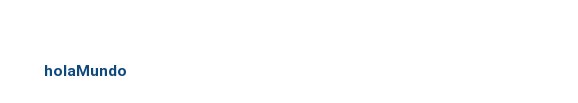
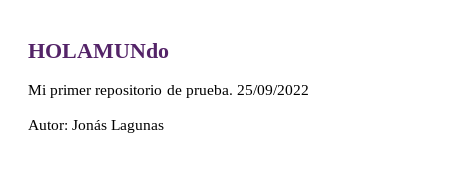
- holaMundo
+ HOLAMUNdo
+ Mi primer repositorio de prueba. 25/09/2022
+ Autor: Jonás Lagunas

